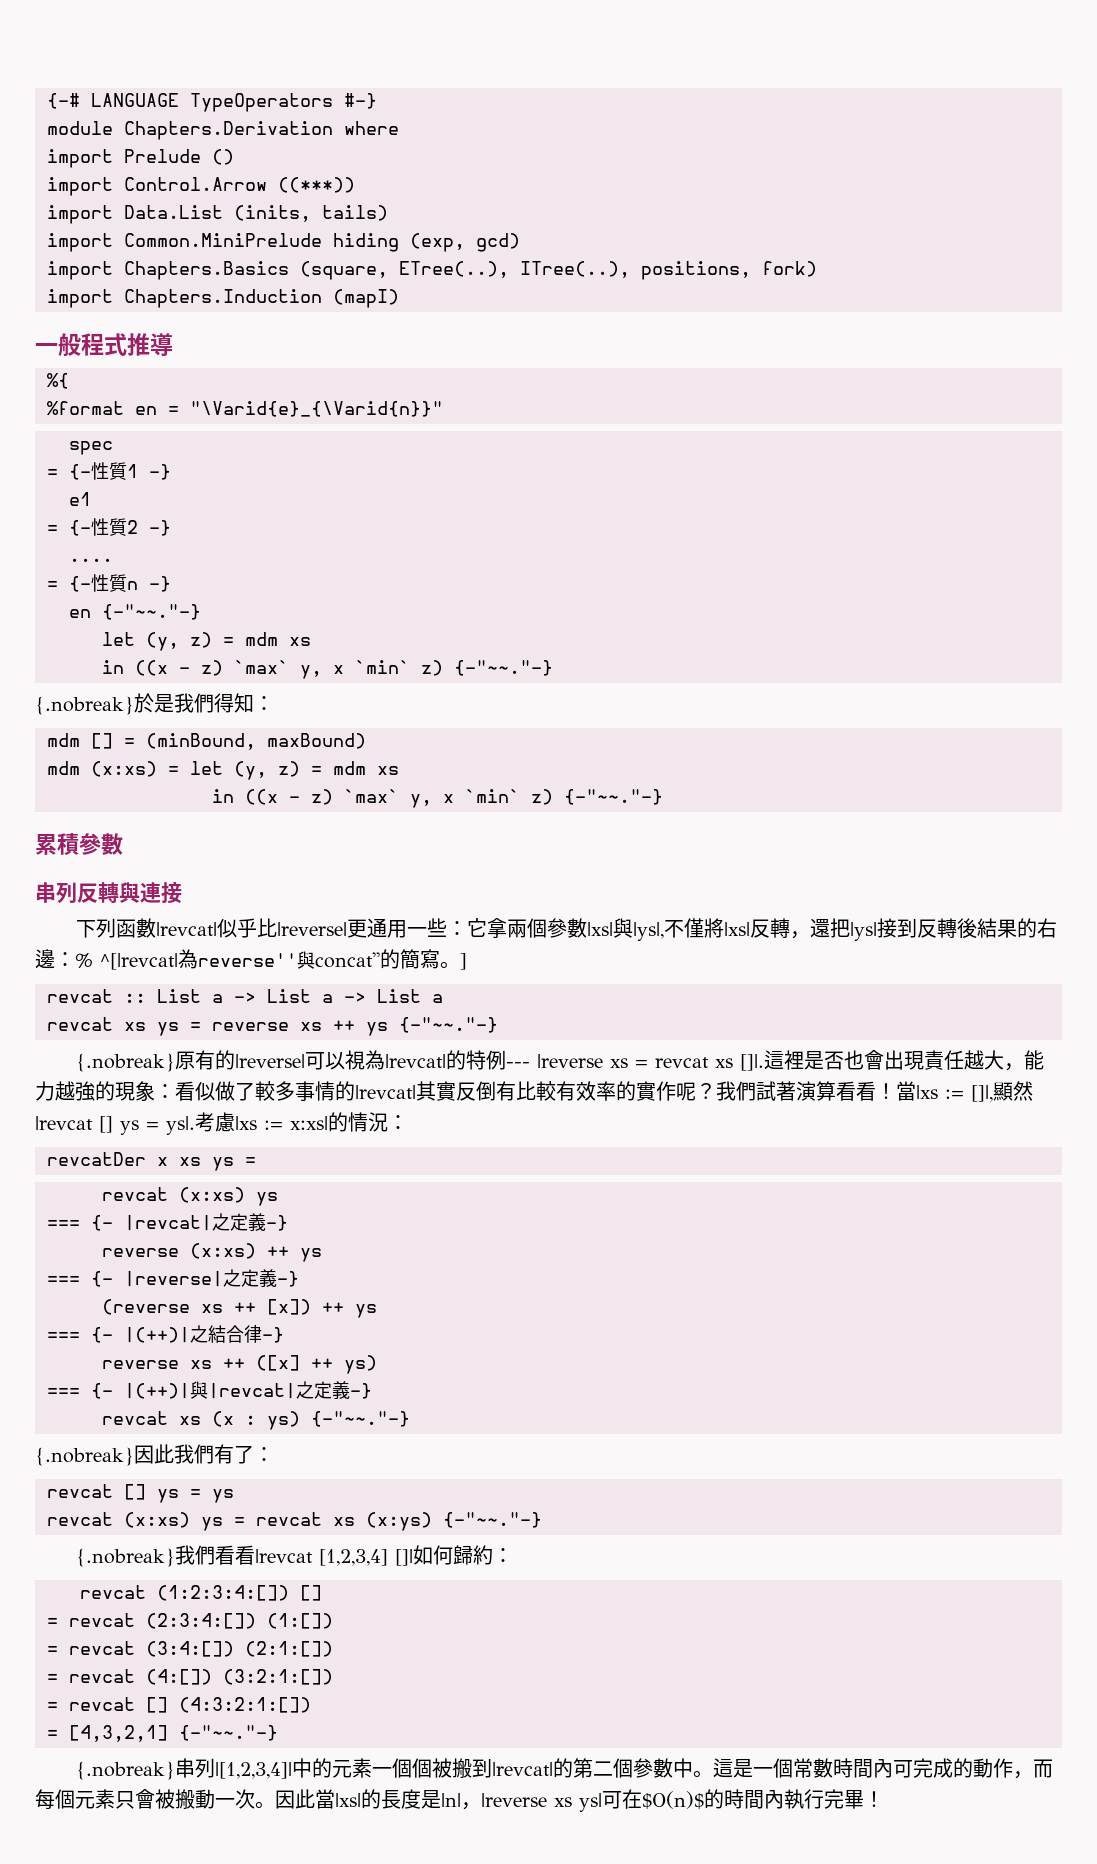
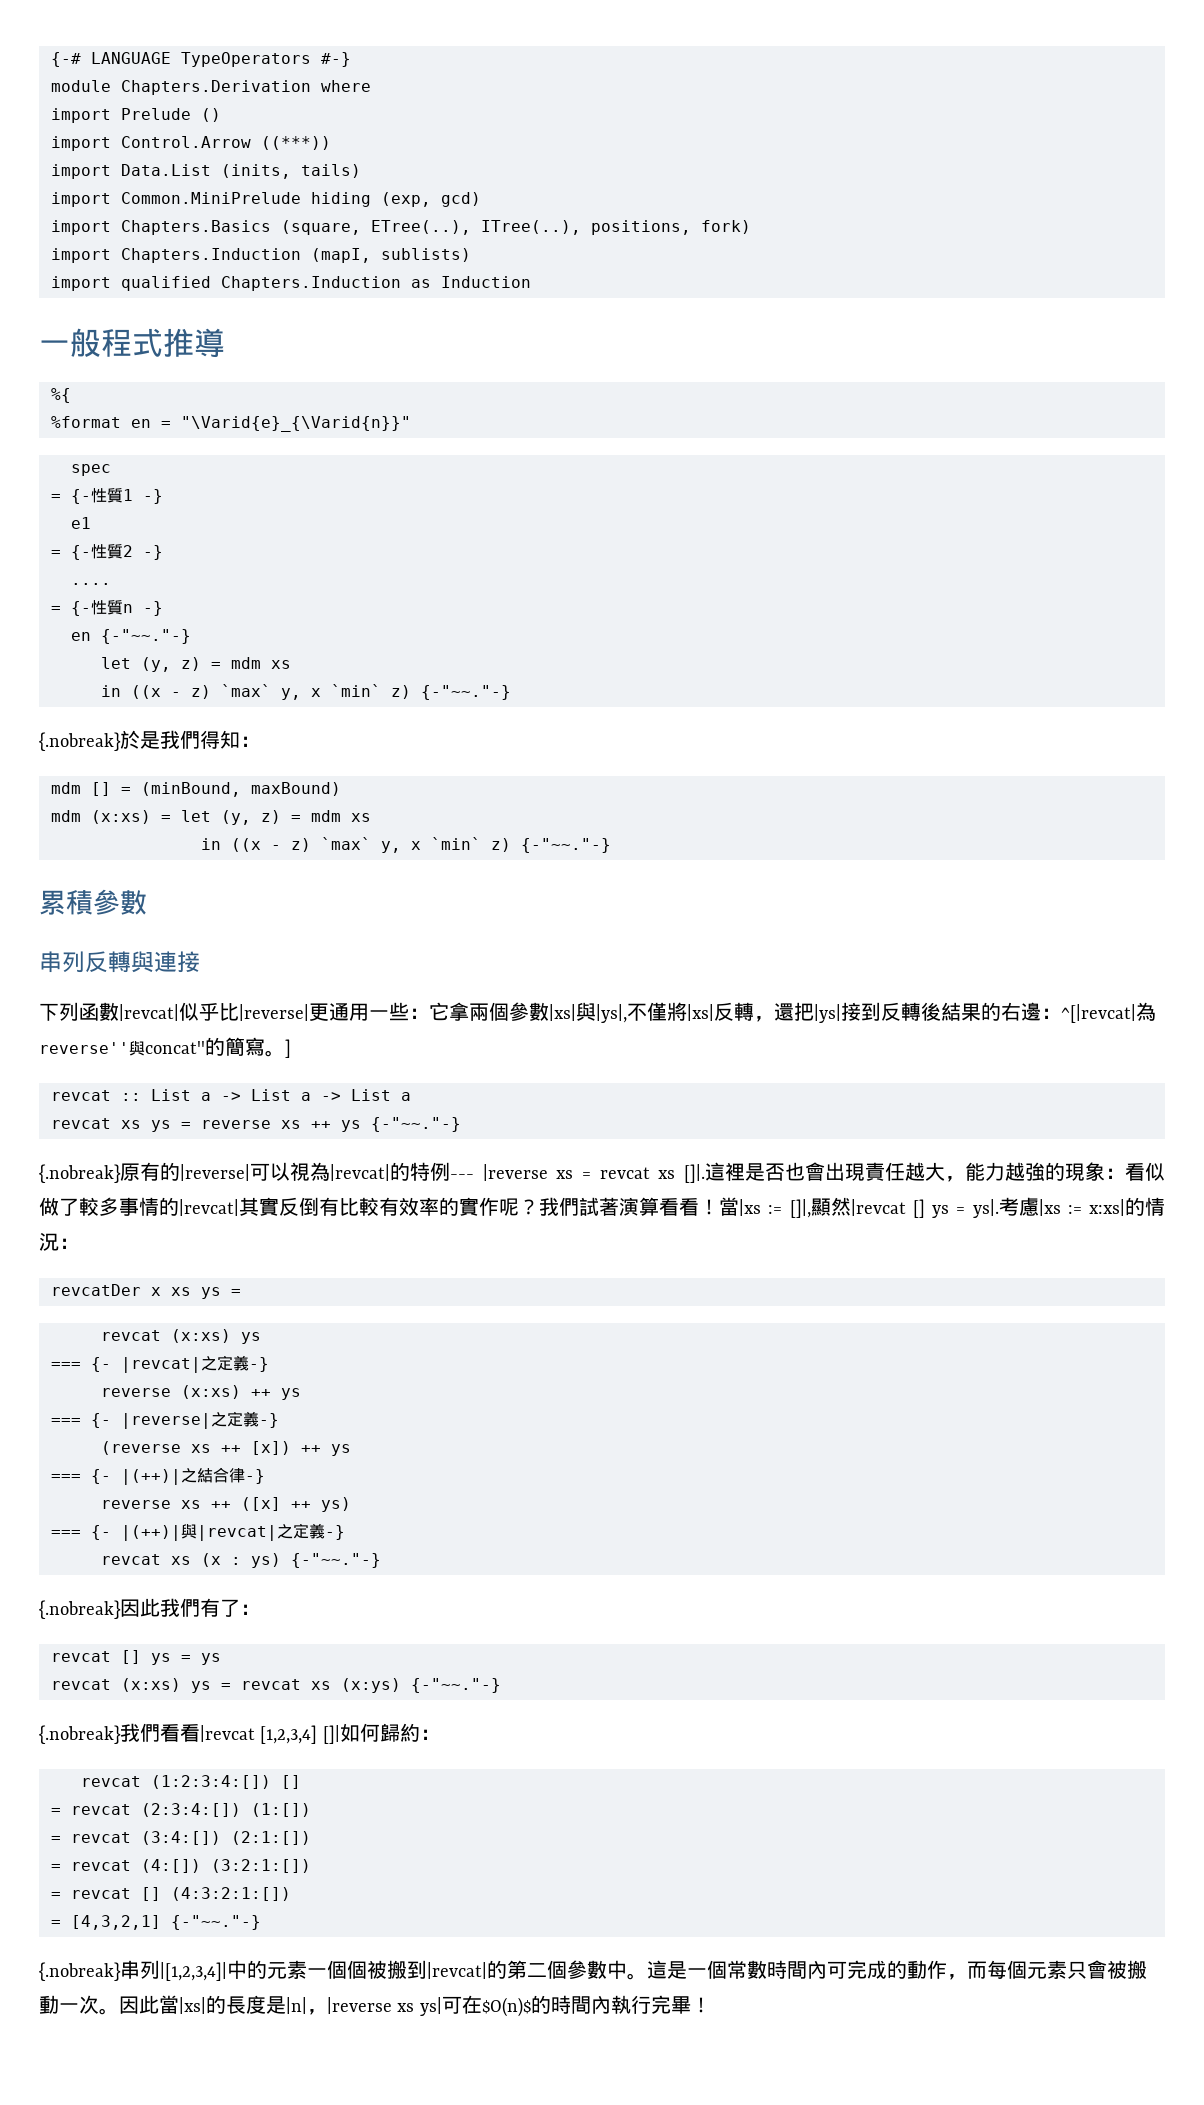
- import Chapters.Induction (mapI)
+ import Chapters.Induction (mapI, sublists)
+ import qualified Chapters.Induction as Induction
- 下列函數|revcat|似乎比|reverse|更通用一些：它拿兩個參數|xs|與|ys|,不僅將|xs|反轉，還把|ys|接到反轉後結果的右邊：% ^[|revcat|為reverse''與concat''的簡寫。]
+ 下列函數|revcat|似乎比|reverse|更通用一些：它拿兩個參數|xs|與|ys|,不僅將|xs|反轉，還把|ys|接到反轉後結果的右邊：^[|revcat|為reverse''與concat''的簡寫。]

